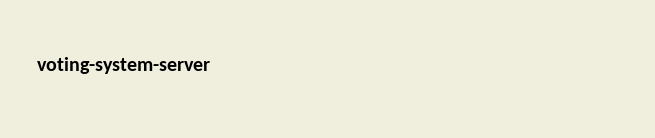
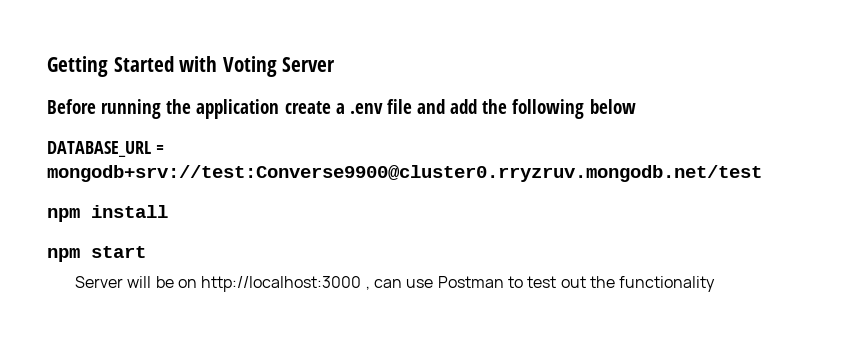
- voting-system-server
+ Getting Started with Voting Server
+ Before running the application create a .env file and add the following below
+ DATABASE_URL = mongodb+srv://test:Converse9900@cluster0.rryzruv.mongodb.net/test
+ npm install
+ npm start
+ Server will be on http://localhost:3000 , can use Postman to test out the functionality

